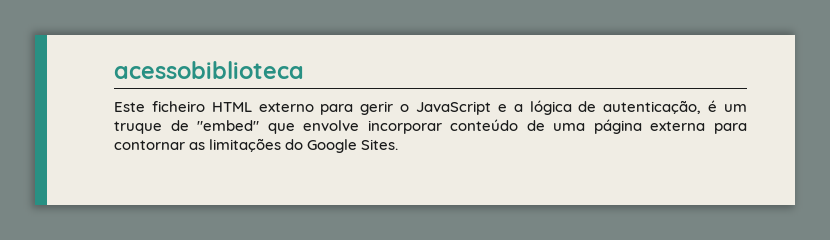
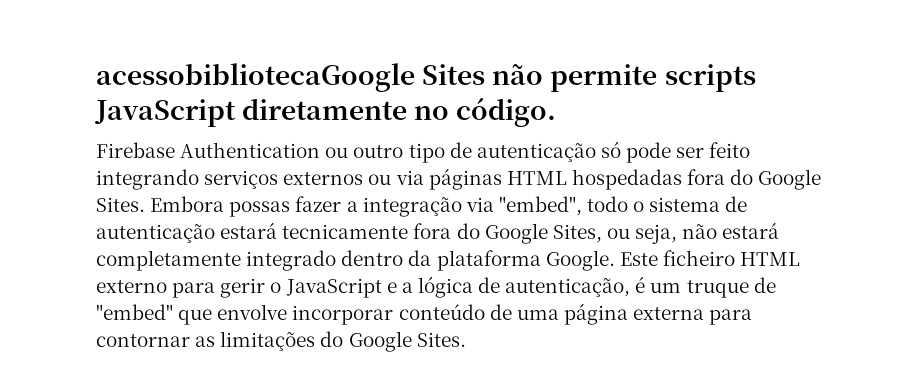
- acessobiblioteca
- Este ficheiro HTML externo para gerir o JavaScript e a lógica de autenticação, é um truque de "embed" que envolve incorporar conteúdo de uma página externa para contornar as limitações do Google Sites.
+ acessobibliotecaGoogle Sites não permite scripts JavaScript diretamente no código.
+ Firebase Authentication ou outro tipo de autenticação só pode ser feito integrando serviços externos ou via páginas HTML hospedadas fora do Google Sites. Embora possas fazer a integração via "embed", todo o sistema de autenticação estará tecnicamente fora do Google Sites, ou seja, não estará completamente integrado dentro da plataforma Google. Este ficheiro HTML externo para gerir o JavaScript e a lógica de autenticação, é um truque de "embed" que envolve incorporar conteúdo de uma página externa para contornar as limitações do Google Sites.

